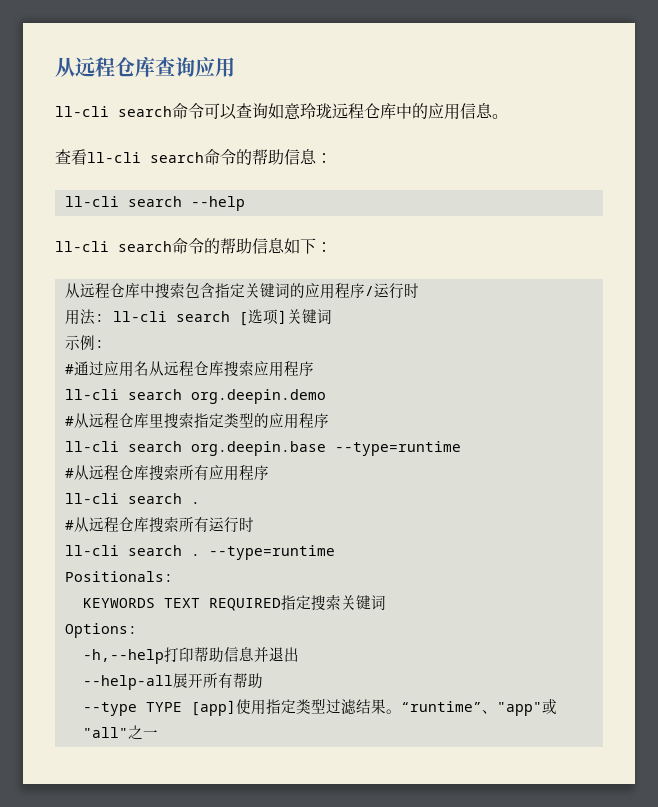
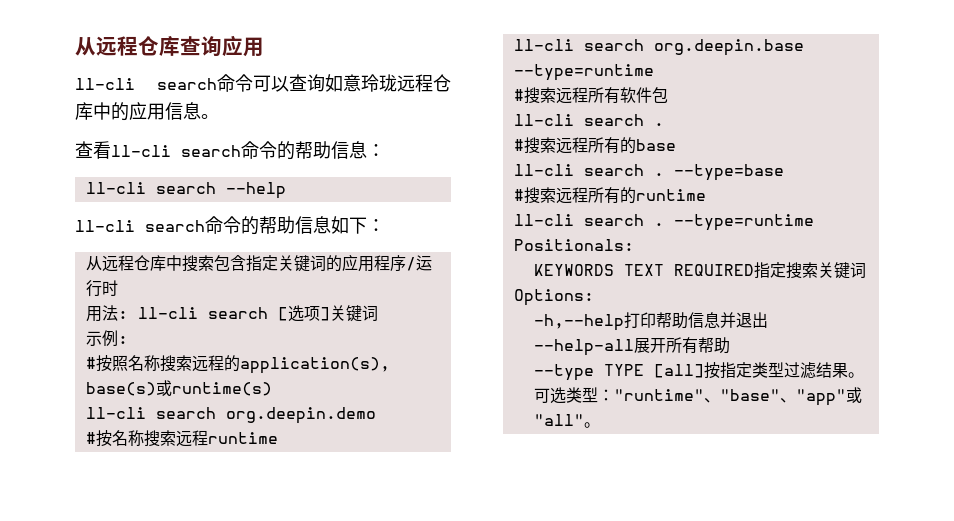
- #通过应用名从远程仓库搜索应用程序
+ #按照名称搜索远程的application(s), base(s)或runtime(s)
  ll-cli search org.deepin.demo
- #从远程仓库里搜索指定类型的应用程序
+ #按名称搜索远程runtime
- #从远程仓库搜索所有应用程序
+ #搜索远程所有软件包
  ll-cli search .
- #从远程仓库搜索所有运行时
+ #搜索远程所有的base
+ ll-cli search . --type=base
+ #搜索远程所有的runtime
- --type TYPE [app]使用指定类型过滤结果。
+ --type TYPE [all]按指定类型过滤结果。
- “runtime”、"app"或"all"之一
+ 可选类型："runtime"、"base"、"app"或"all"。

